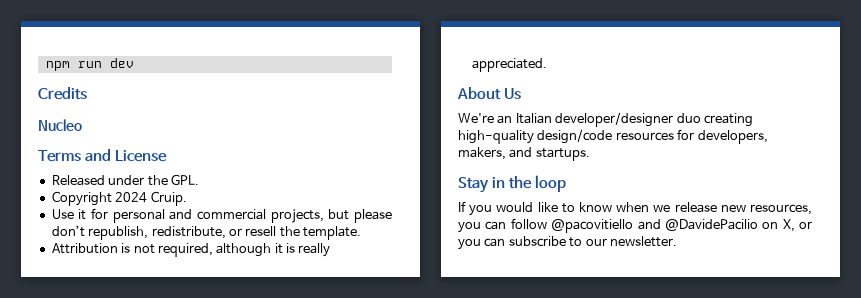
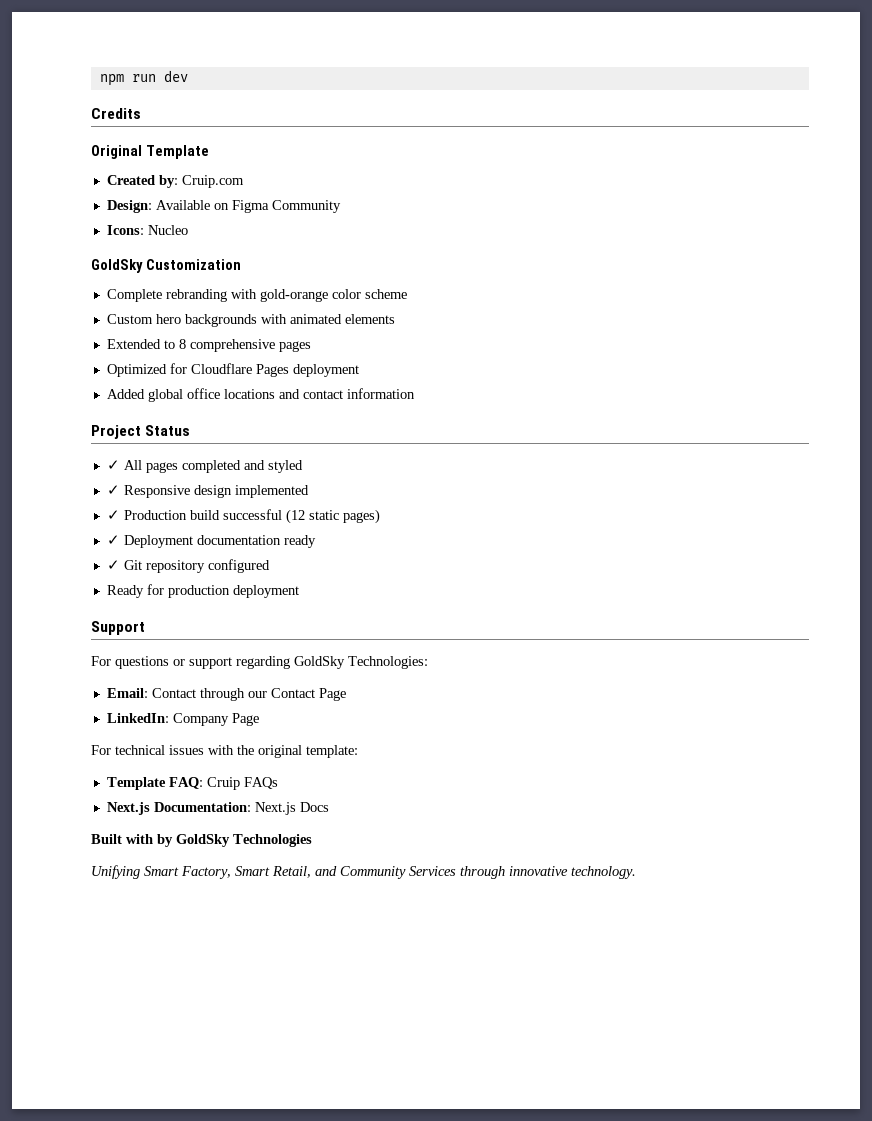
- Nucleo
- Terms and License
- Released under the GPL.
- Copyright 2024 Cruip.
- Use it for personal and commercial projects, but please don’t republish, redistribute, or resell the template.
- Attribution is not required, although it is really appreciated.
- About Us
- We're an Italian developer/designer duo creating high-quality design/code resources for developers, makers, and startups.
- Stay in the loop
- If you would like to know when we release new resources, you can follow @pacovitiello and @DavidePacilio on X, or you can subscribe to our newsletter.
+ Original Template
+ Created by: Cruip.com
+ Design: Available on Figma Community
+ Icons: Nucleo
+ GoldSky Customization
+ Complete rebranding with gold-orange color scheme
+ Custom hero backgrounds with animated elements
+ Extended to 8 comprehensive pages
+ Optimized for Cloudflare Pages deployment
+ Added global office locations and contact information
+ Project Status
+ ✓ All pages completed and styled
+ ✓ Responsive design implemented
+ ✓ Production build successful (12 static pages)
+ ✓ Deployment documentation ready
+ ✓ Git repository configured
+ Ready for production deployment
+ Support
+ For questions or support regarding GoldSky Technologies:
+ Email: Contact through our Contact Page
+ LinkedIn: Company Page
+ For technical issues with the original template:
+ Template FAQ: Cruip FAQs
+ Next.js Documentation: Next.js Docs
+ Built with by GoldSky Technologies
+ Unifying Smart Factory, Smart Retail, and Community Services through innovative technology.

